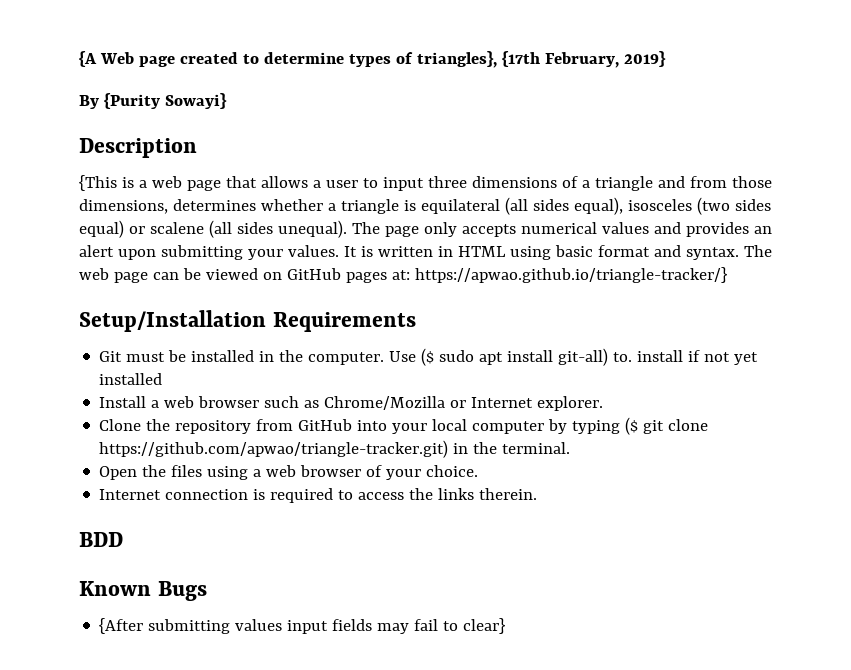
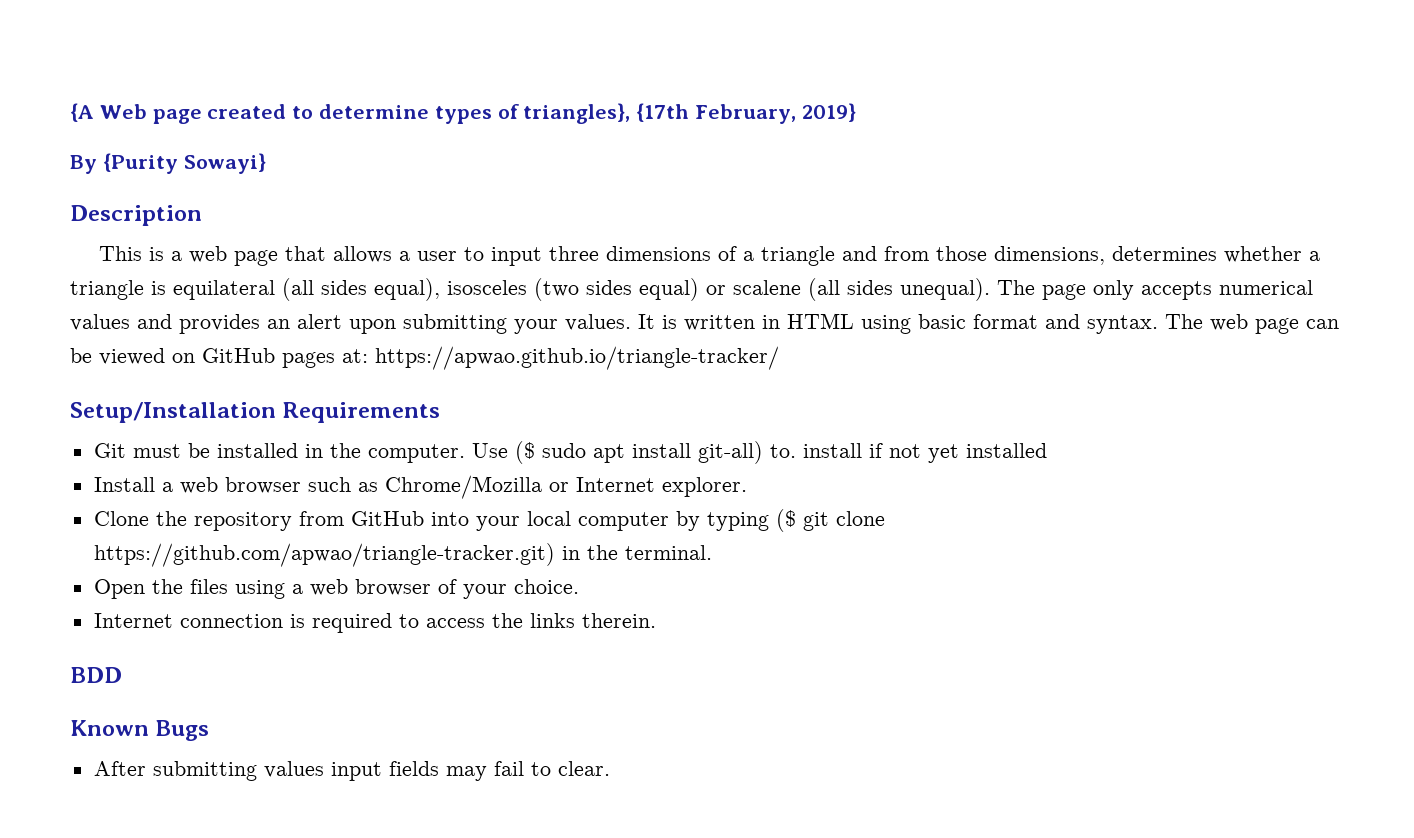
- {This is a web page that allows a user to input three dimensions of a triangle and from those dimensions, determines whether a triangle is equilateral (all sides equal), isosceles (two sides equal) or scalene (all sides unequal).
+ This is a web page that allows a user to input three dimensions of a triangle and from those dimensions, determines whether a triangle is equilateral (all sides equal), isosceles (two sides equal) or scalene (all sides unequal).
- The web page can be viewed on GitHub pages at: https://apwao.github.io/triangle-tracker/}
+ The web page can be viewed on GitHub pages at: https://apwao.github.io/triangle-tracker/
- {After submitting values input fields may fail to clear}
+ After submitting values input fields may fail to clear.

